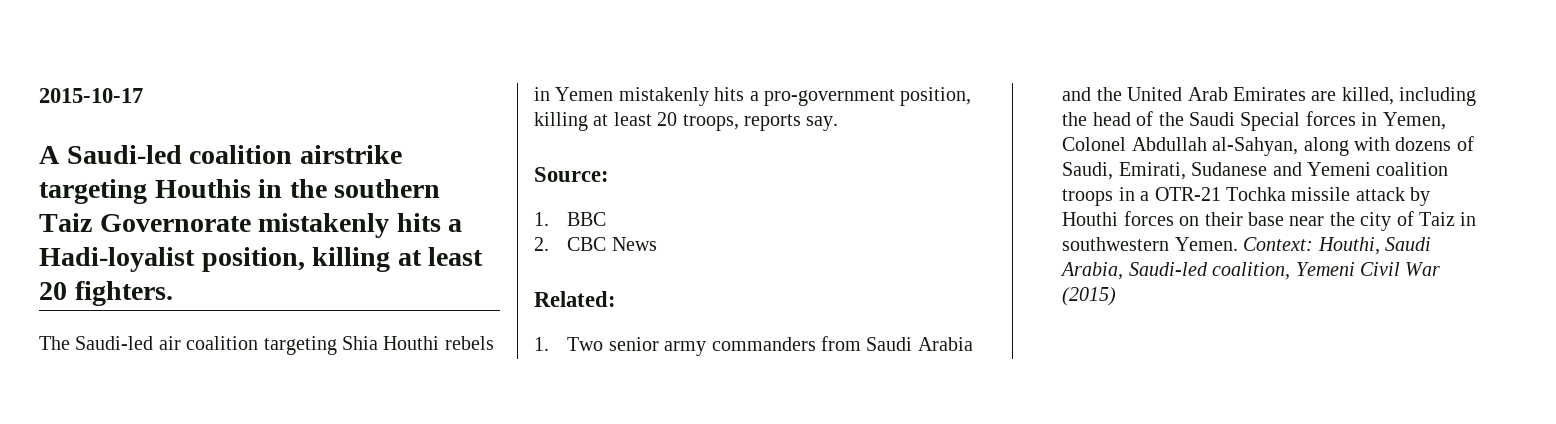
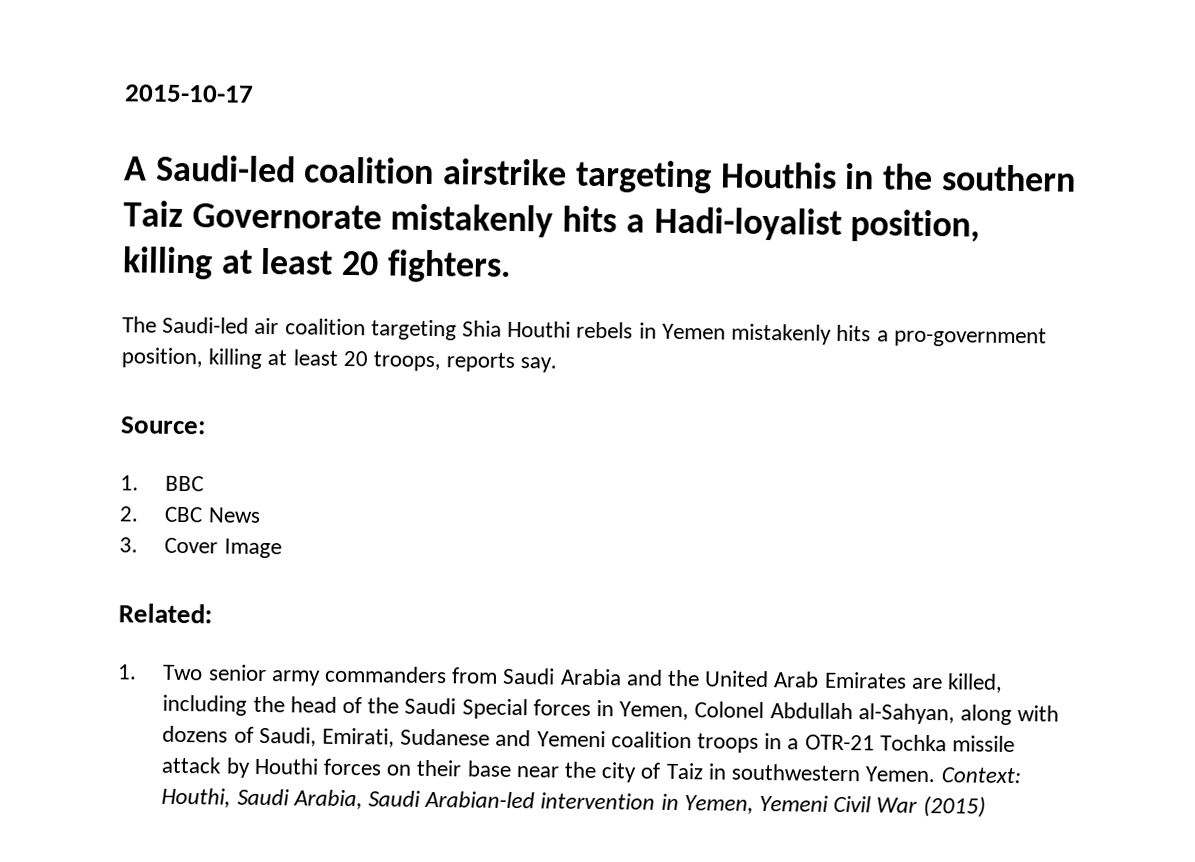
+ 3. Cover Image
- Context: Houthi, Saudi Arabia, Saudi-led coalition, Yemeni Civil War (2015)
+ Context: Houthi, Saudi Arabia, Saudi Arabian-led intervention in Yemen, Yemeni Civil War (2015)

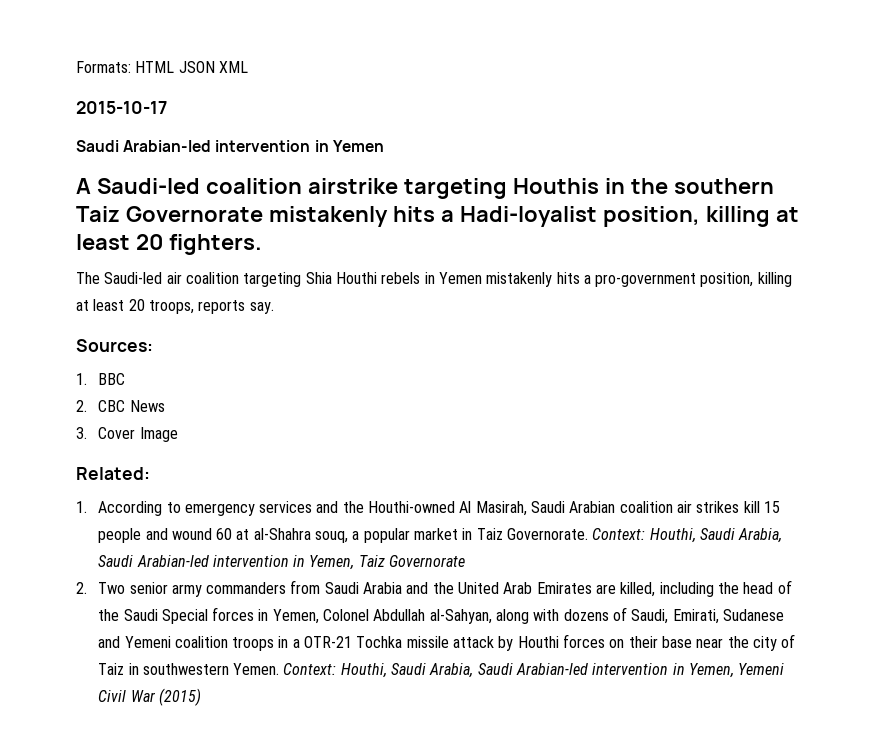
+ Formats: HTML JSON XML
  2015-10-17
+ Saudi Arabian-led intervention in Yemen
- Source:
+ Sources:
- 1. Two senior army commanders from Saudi Arabia and the United Arab Emirates are killed, including the head of the Saudi Special forces in Yemen, Colonel Abdullah al-Sahyan, along with dozens of Saudi, Emirati, Sudanese and Yemeni coalition troops in a OTR-21 Tochka missile attack by Houthi forces on their base near the city of Taiz in southwestern Yemen.
+ 1. According to emergency services and the Houthi-owned Al Masirah, Saudi Arabian coalition air strikes kill 15 people and wound 60 at al-Shahra souq, a popular market in Taiz Governorate. Context: Houthi, Saudi Arabia, Saudi Arabian-led intervention in Yemen, Taiz Governorate
+ 2. Two senior army commanders from Saudi Arabia and the United Arab Emirates are killed, including the head of the Saudi Special forces in Yemen, Colonel Abdullah al-Sahyan, along with dozens of Saudi, Emirati, Sudanese and Yemeni coalition troops in a OTR-21 Tochka missile attack by Houthi forces on their base near the city of Taiz in southwestern Yemen.

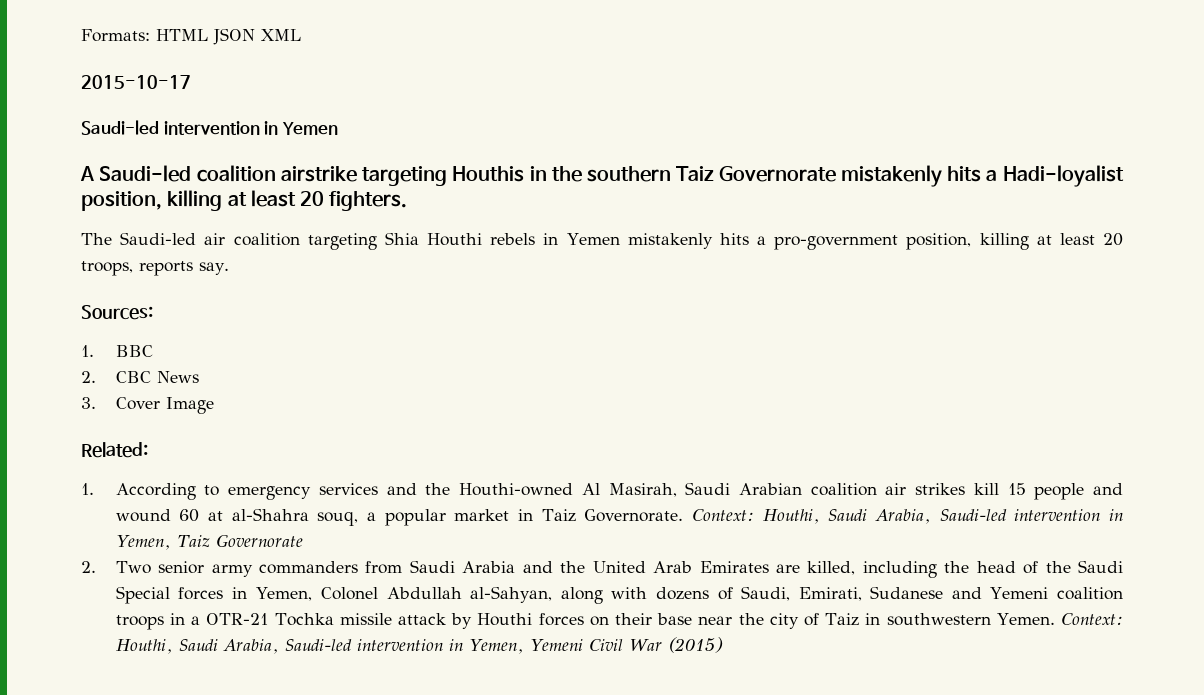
- Saudi Arabian-led intervention in Yemen
+ Saudi-led intervention in Yemen
- Context: Houthi, Saudi Arabia, Saudi Arabian-led intervention in Yemen, Taiz Governorate
+ Context: Houthi, Saudi Arabia, Saudi-led intervention in Yemen, Taiz Governorate
- Context: Houthi, Saudi Arabia, Saudi Arabian-led intervention in Yemen, Yemeni Civil War (2015)
+ Context: Houthi, Saudi Arabia, Saudi-led intervention in Yemen, Yemeni Civil War (2015)

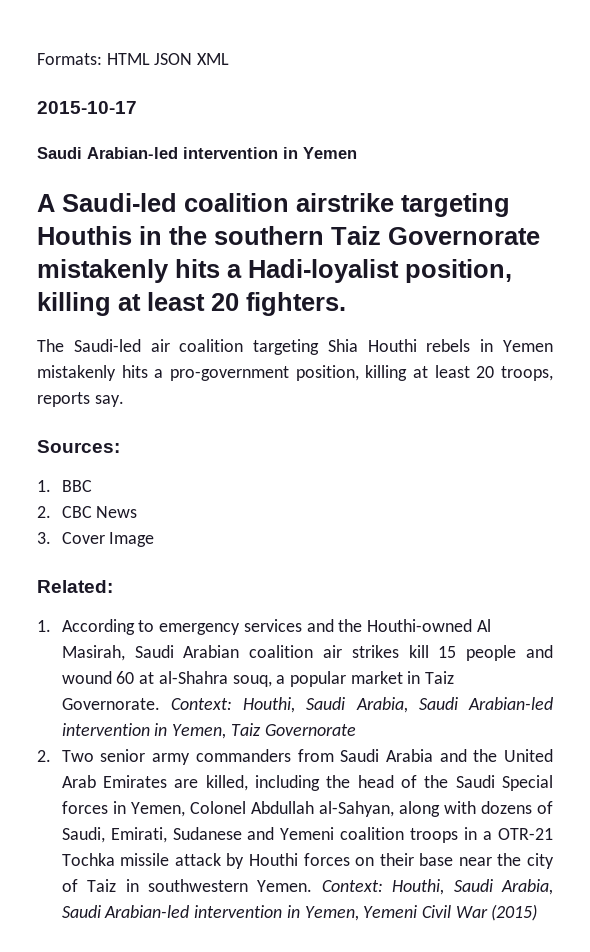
- Saudi-led intervention in Yemen
+ Saudi Arabian-led intervention in Yemen
- Context: Houthi, Saudi Arabia, Saudi-led intervention in Yemen, Taiz Governorate
+ Context: Houthi, Saudi Arabia, Saudi Arabian-led intervention in Yemen, Taiz Governorate
- Context: Houthi, Saudi Arabia, Saudi-led intervention in Yemen, Yemeni Civil War (2015)
+ Context: Houthi, Saudi Arabia, Saudi Arabian-led intervention in Yemen, Yemeni Civil War (2015)

